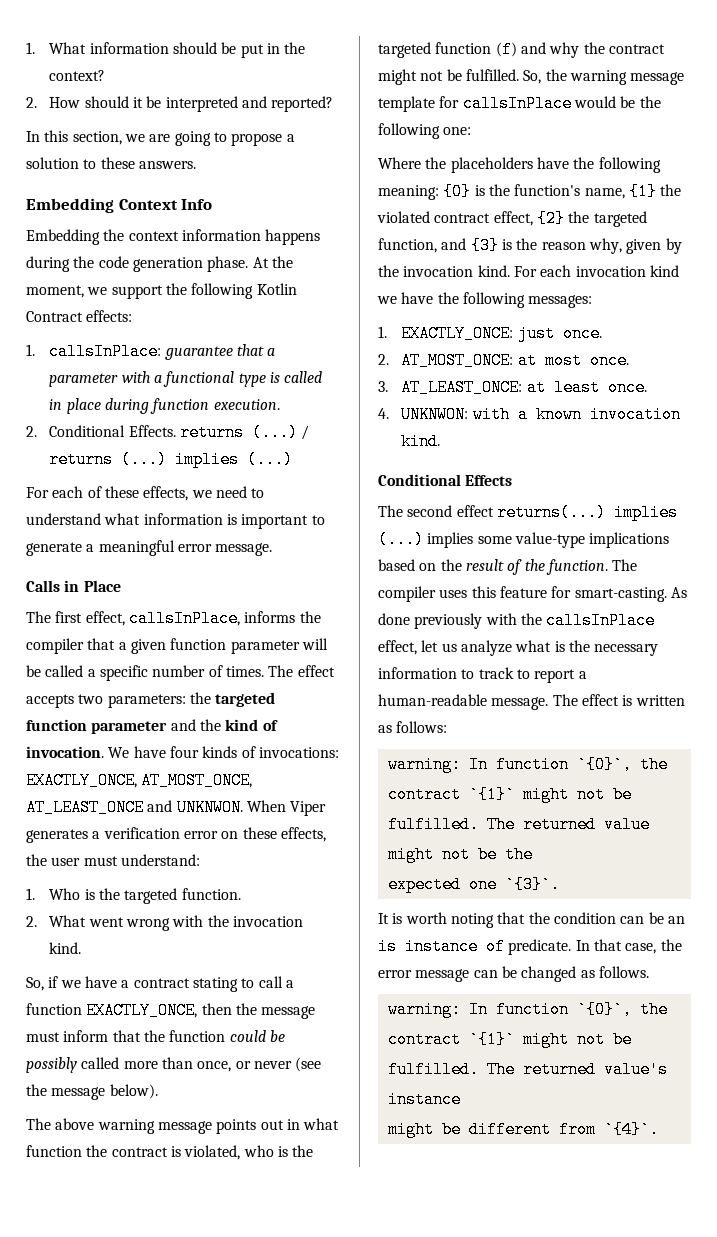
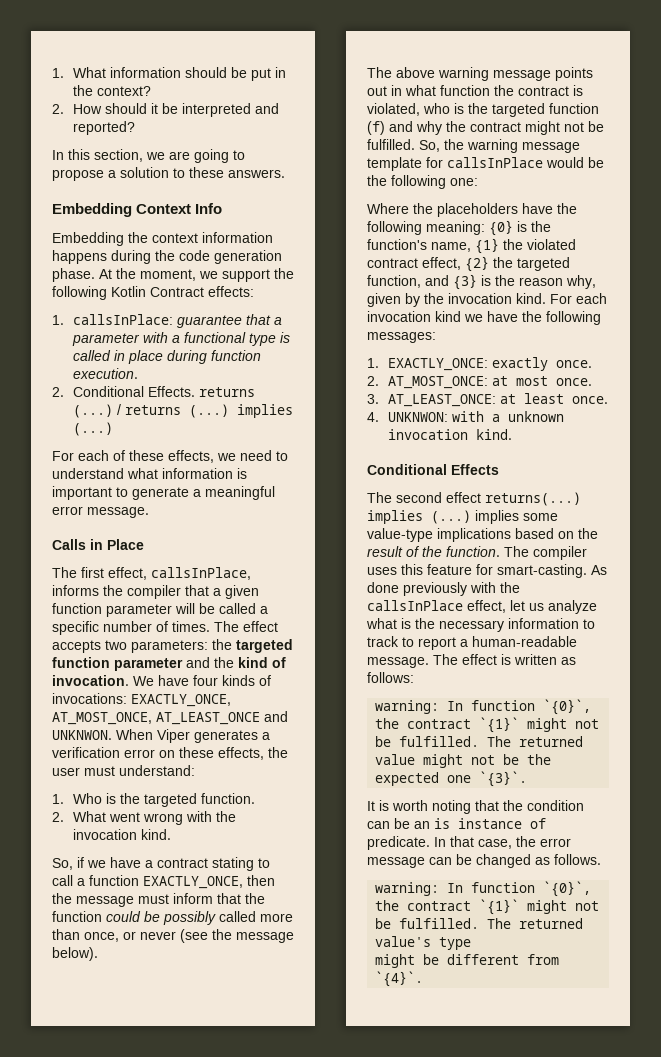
- 1. EXACTLY_ONCE: just once.
+ 1. EXACTLY_ONCE: exactly once.
- 4. UNKNWON: with a known invocation kind.
+ 4. UNKNWON: with a unknown invocation kind.
- The returned value's instance
+ The returned value's type

